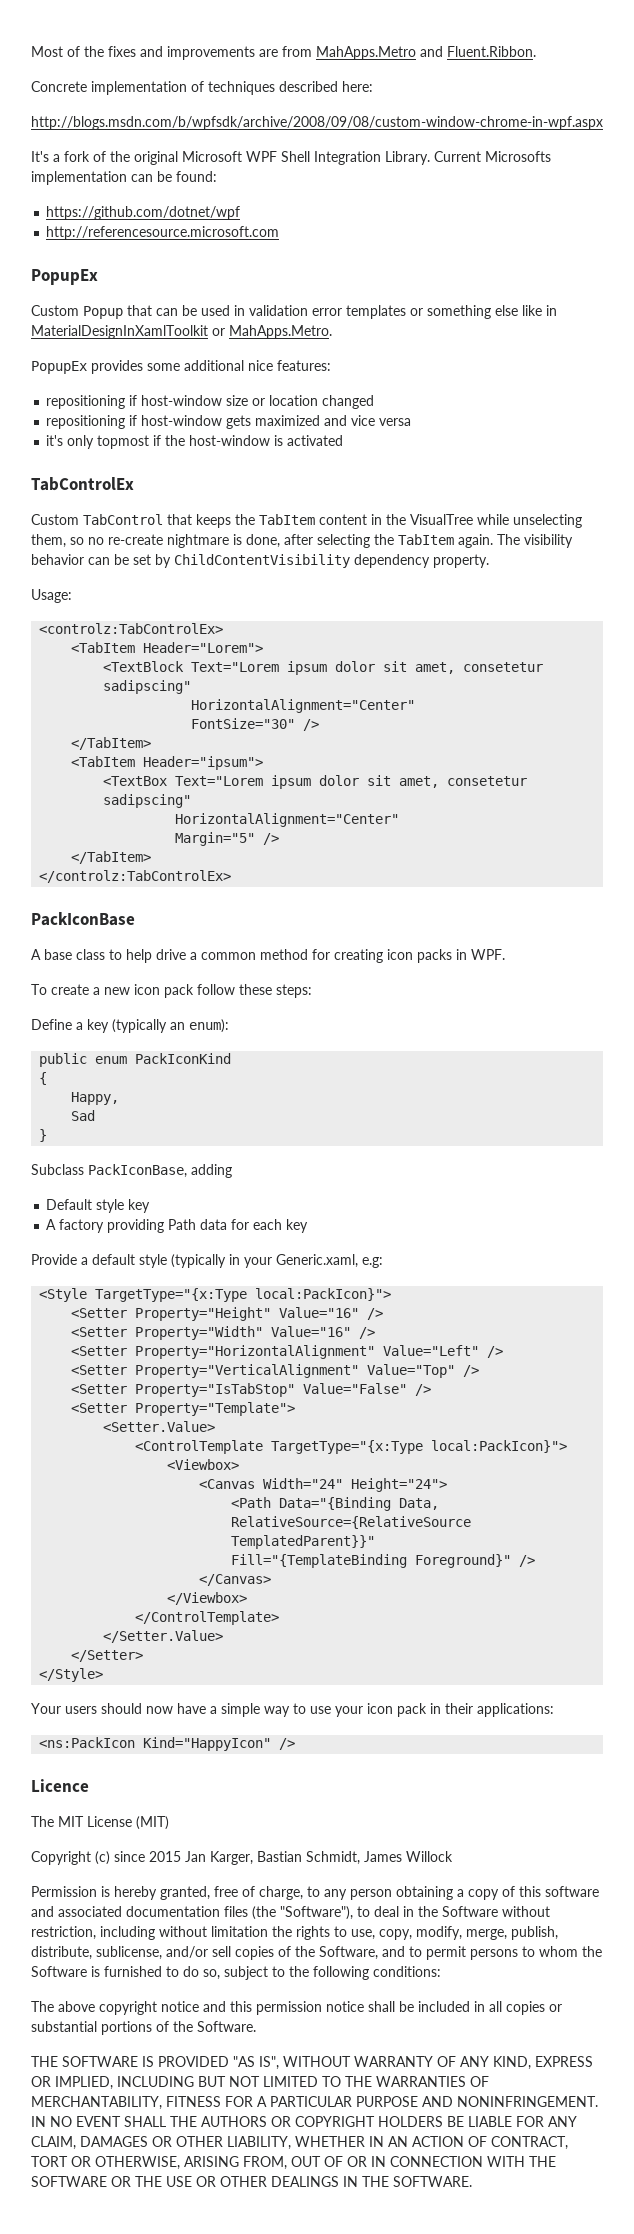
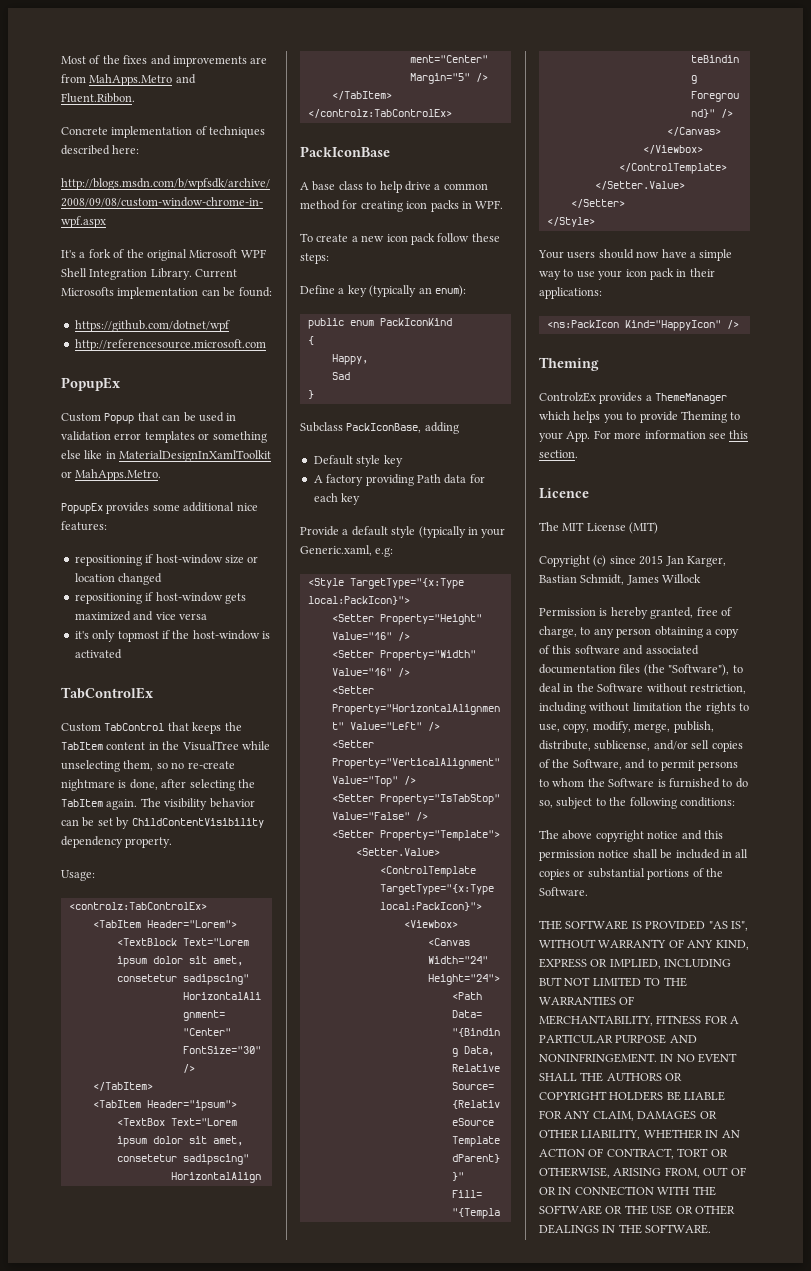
  <ns:PackIcon Kind="HappyIcon" />
+ Theming
+ ControlzEx provides a ThemeManager which helps you to provide Theming to your App. For more information see this section.

